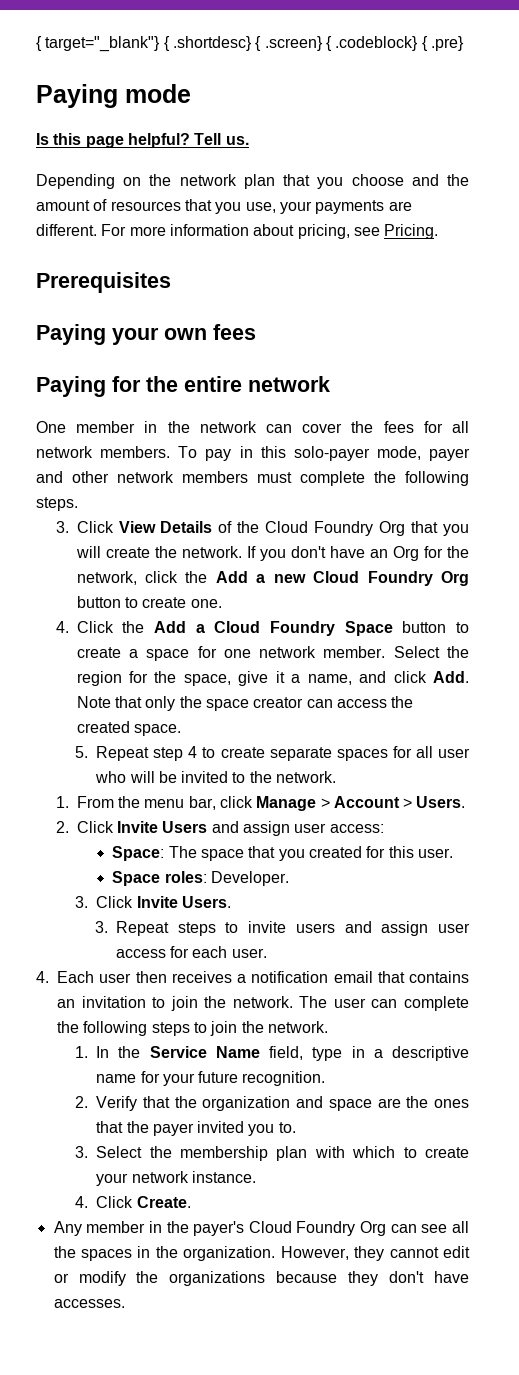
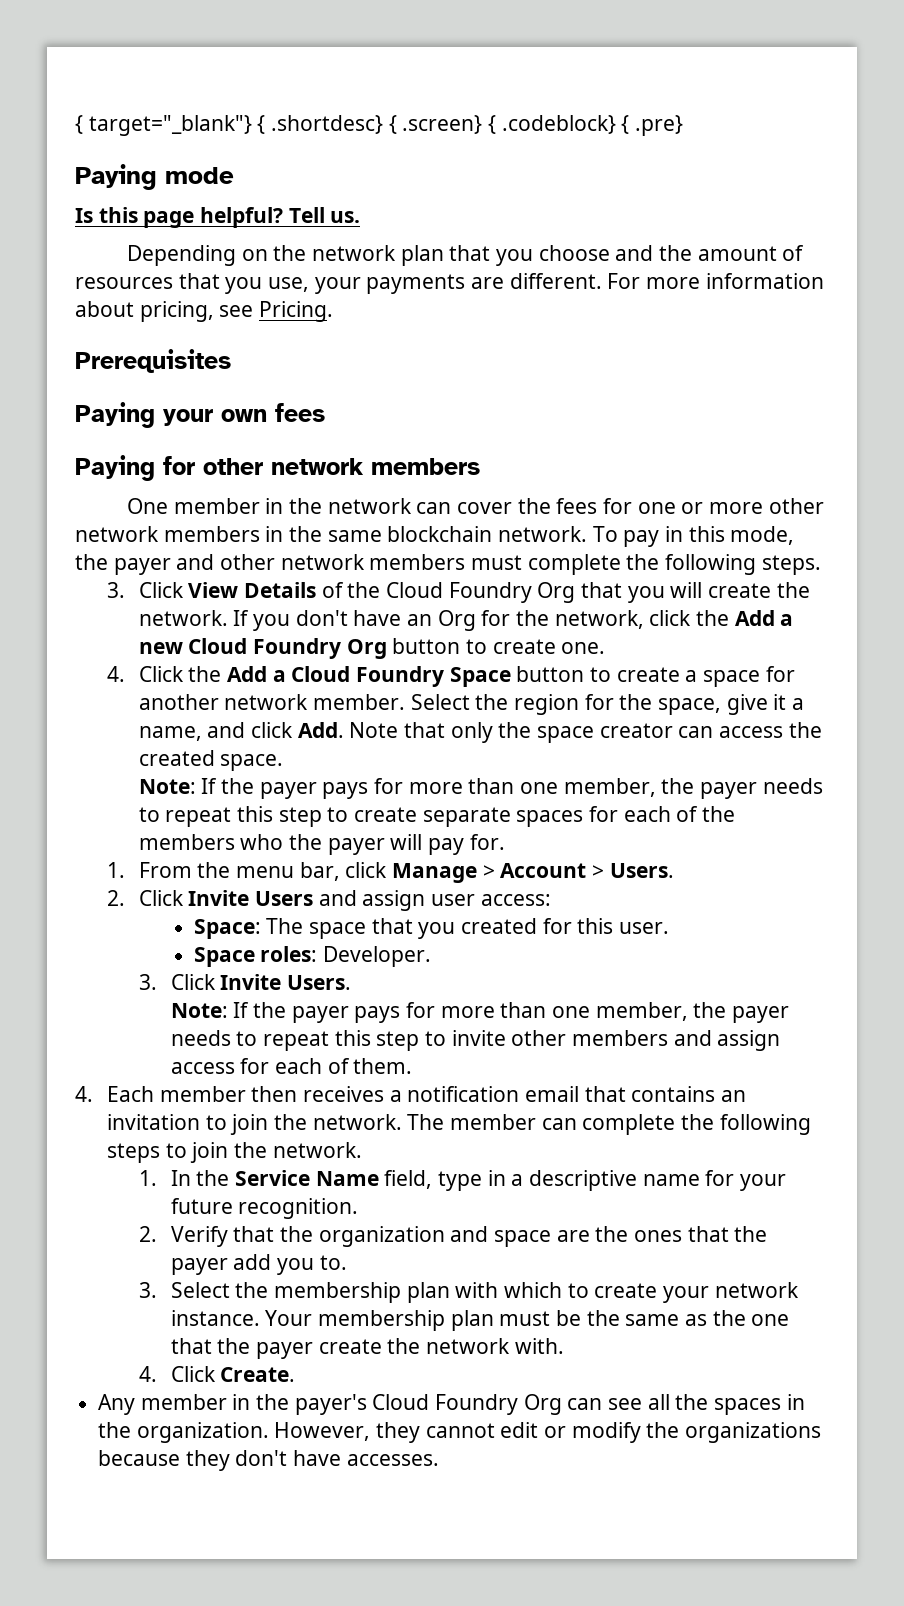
- Paying for the entire network
+ Paying for other network members
- One member in the network can cover the fees for all network members.
+ One member in the network can cover the fees for one or more other network members in the same blockchain network.
- To pay in this solo-payer mode, payer and other network members must complete the following steps.
+ To pay in this mode, the payer and other network members must complete the following steps.
- 4. Click the Add a Cloud Foundry Space button to create a space for one network member.
+ 4. Click the Add a Cloud Foundry Space button to create a space for another network member.
- 5. Repeat step 4 to create separate spaces for all user who will be invited to the network.
+ Note: If the payer pays for more than one member, the payer needs to repeat this step to create separate spaces for each of the members who the payer will pay for.
- 3. Repeat steps to invite users and assign user access for each user.
+ Note: If the payer pays for more than one member, the payer needs to repeat this step to invite other members and assign access for each of them.
- 4. Each user then receives a notification email that contains an invitation to join the network.
+ 4. Each member then receives a notification email that contains an invitation to join the network.
- The user can complete the following steps to join the network.
+ The member can complete the following steps to join the network.
- 2. Verify that the organization and space are the ones that the payer invited you to.
+ 2. Verify that the organization and space are the ones that the payer add you to.
+ Your membership plan must be the same as the one that the payer create the network with.

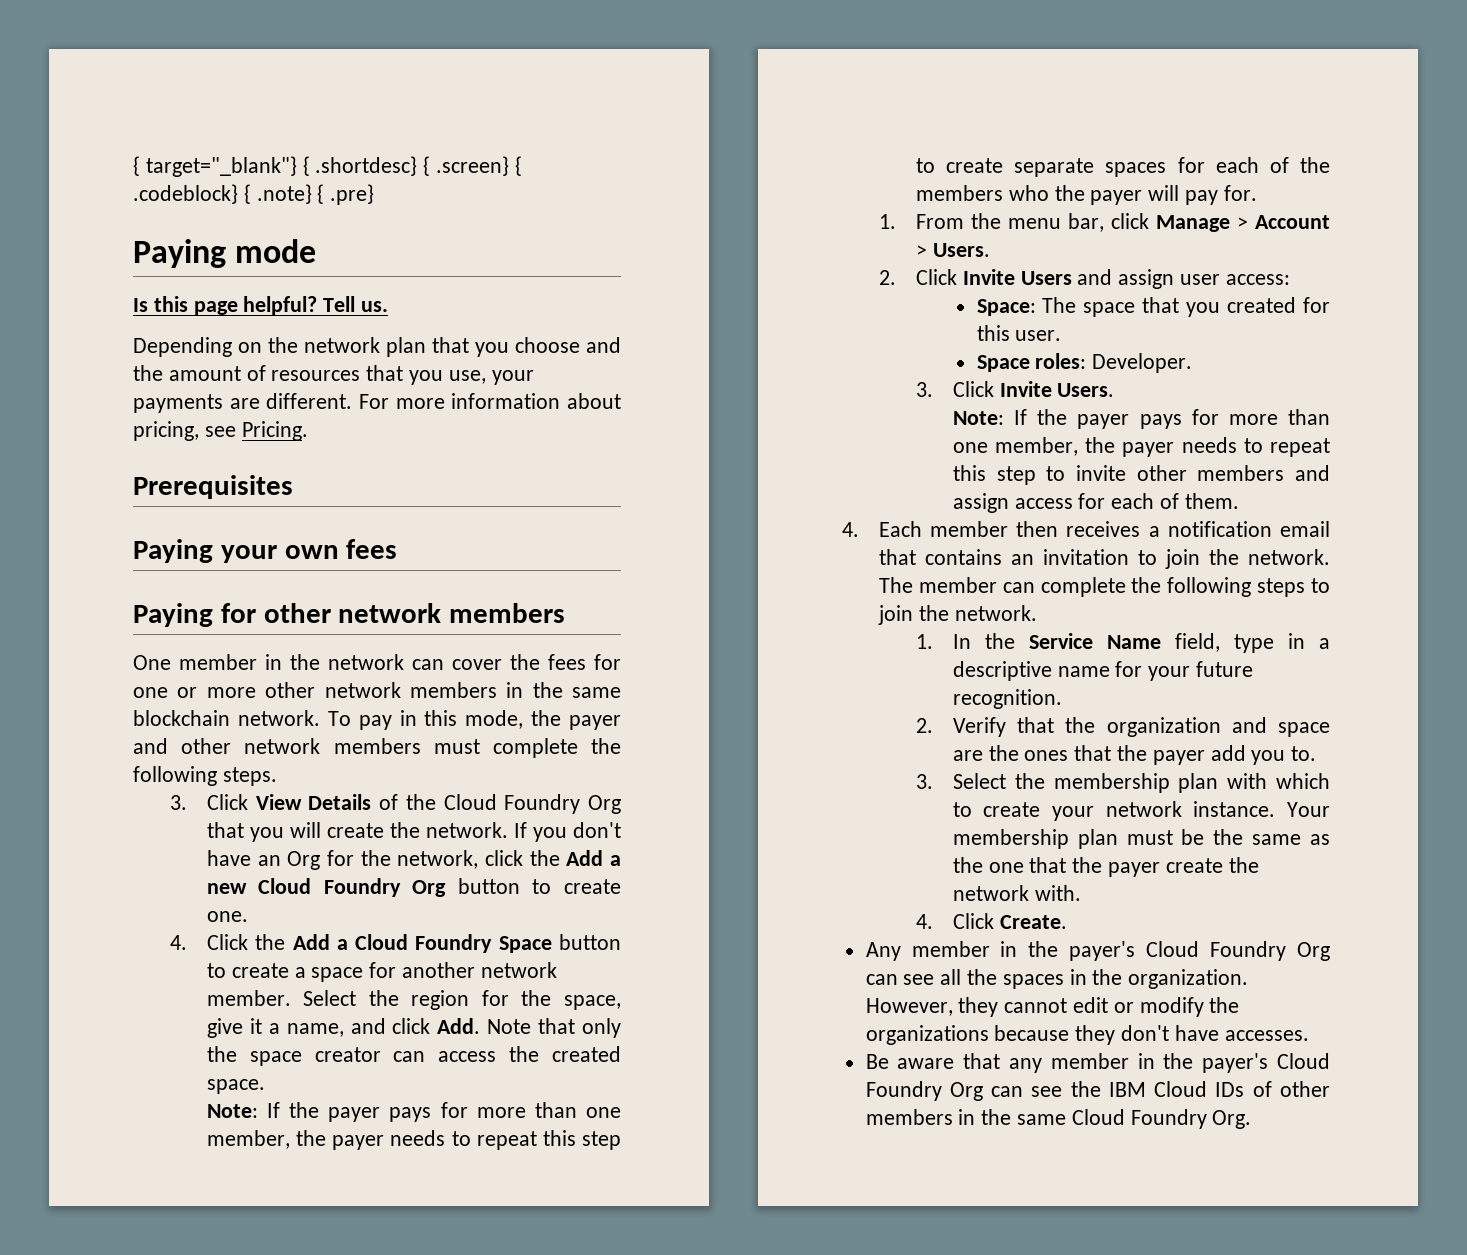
- { target="_blank"} { .shortdesc} { .screen} { .codeblock} { .pre}
+ { target="_blank"} { .shortdesc} { .screen} { .codeblock} { .note} { .pre}
+ Be aware that any member in the payer's Cloud Foundry Org can see the IBM Cloud IDs of other members in the same Cloud Foundry Org.

